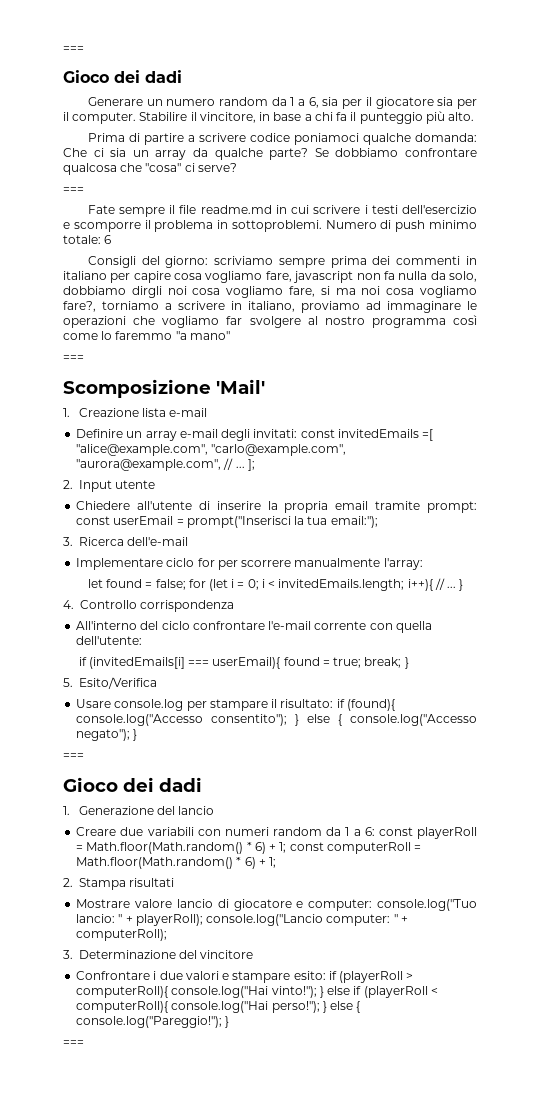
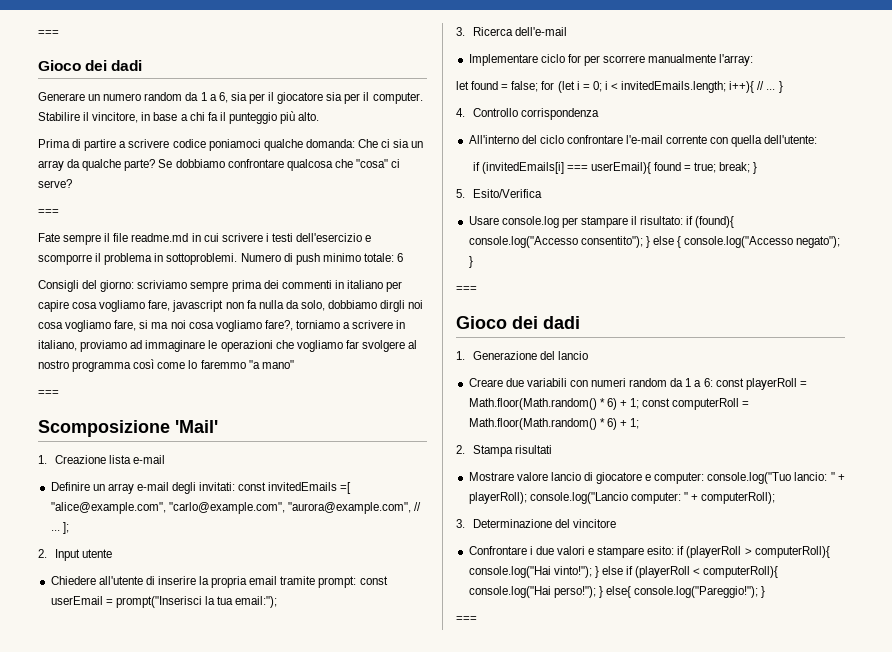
- Confrontare i due valori e stampare esito: if (playerRoll > computerRoll){ console.log("Hai vinto!"); } else if (playerRoll < computerRoll){ console.log("Hai perso!"); } else { console.log("Pareggio!"); }
+ Confrontare i due valori e stampare esito: if (playerRoll > computerRoll){ console.log("Hai vinto!"); } else if (playerRoll < computerRoll){ console.log("Hai perso!"); } else{ console.log("Pareggio!"); }

